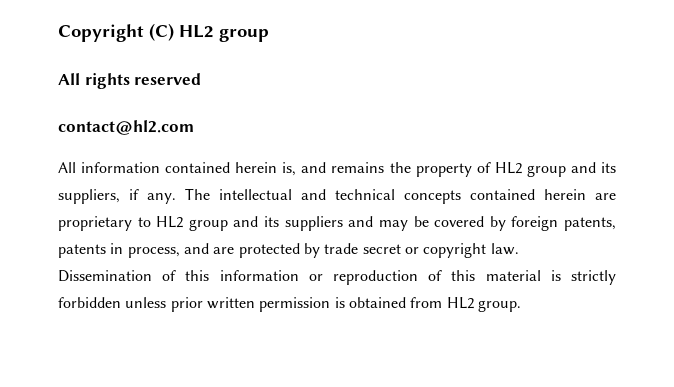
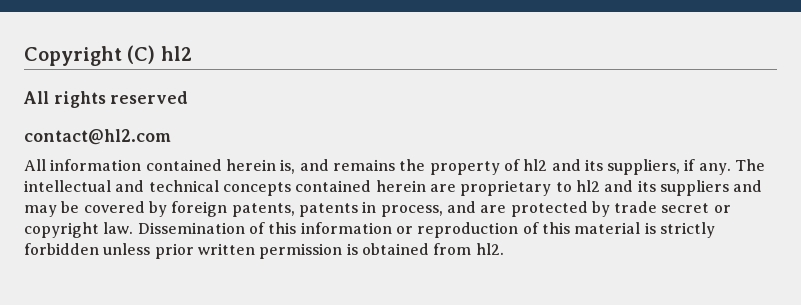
- Copyright (C) HL2 group
+ Copyright (C) hl2
- All information contained herein is, and remains the property of HL2 group and its suppliers, if any.
+ All information contained herein is, and remains the property of hl2 and its suppliers, if any.
- The intellectual and technical concepts contained herein are proprietary to HL2 group and its suppliers and may be covered by foreign patents, patents in process, and are protected by trade secret or copyright law.
+ The intellectual and technical concepts contained herein are proprietary to hl2 and its suppliers and may be covered by foreign patents, patents in process, and are protected by trade secret or copyright law.
- Dissemination of this information or reproduction of this material is strictly forbidden unless prior written permission is obtained from HL2 group.
+ Dissemination of this information or reproduction of this material is strictly forbidden unless prior written permission is obtained from hl2.

